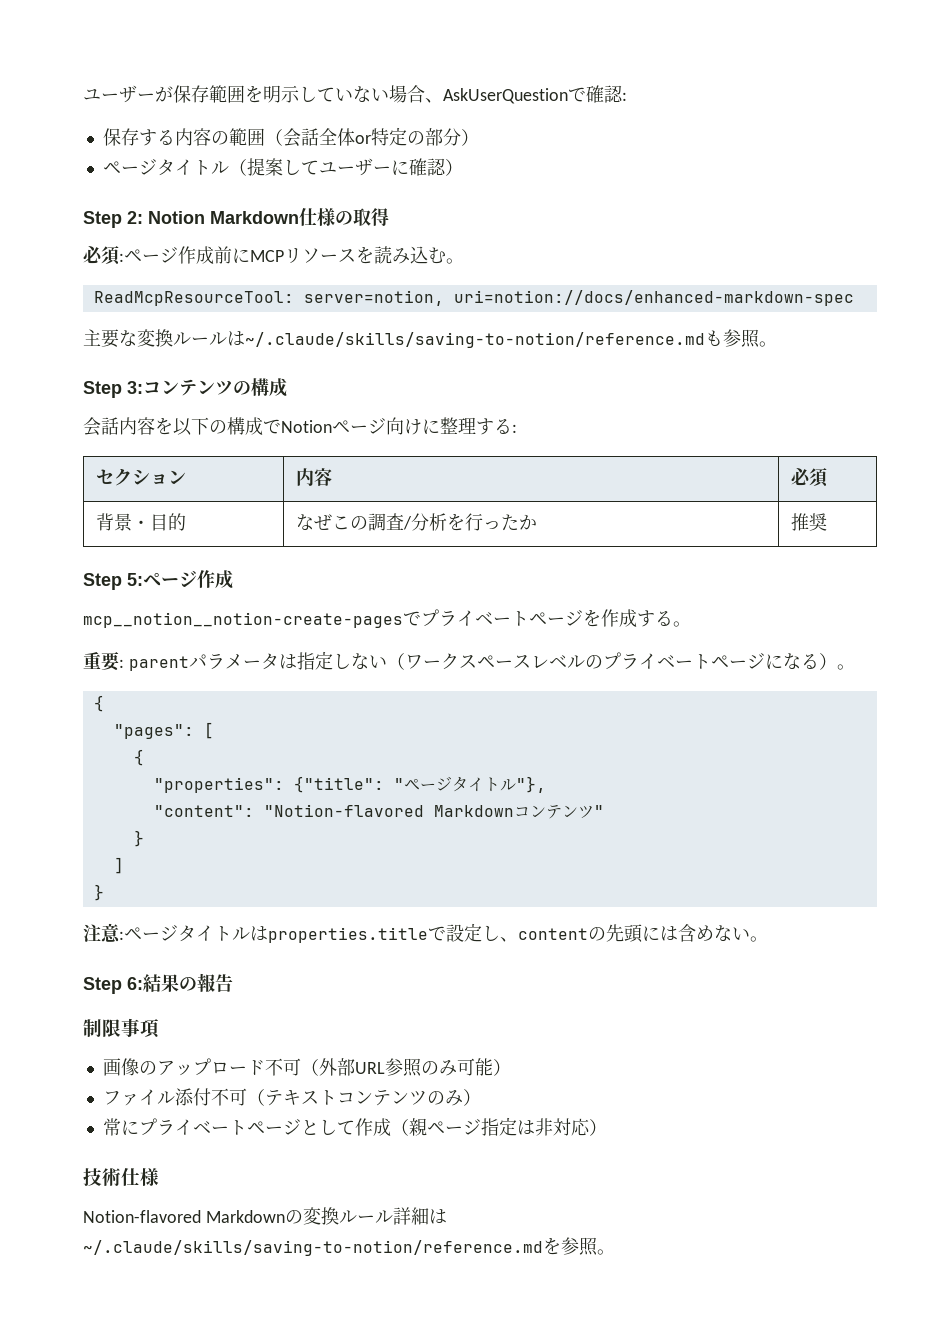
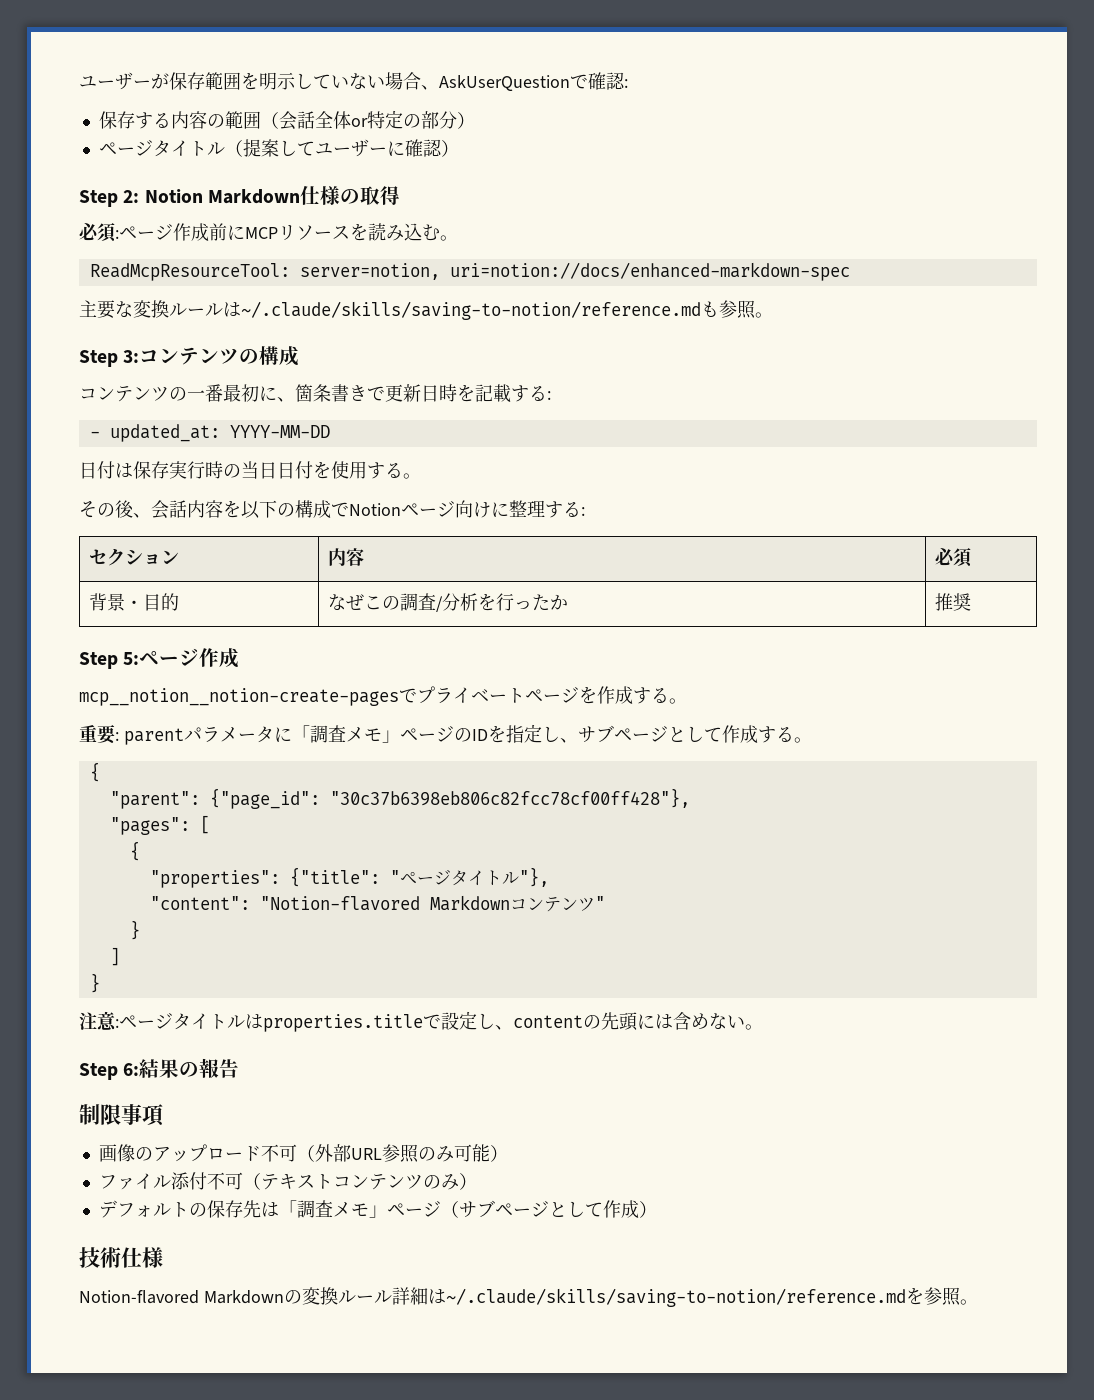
- 会話内容を以下の構成でNotionページ向けに整理する:
+ コンテンツの一番最初に、箇条書きで更新日時を記載する:
+ - updated_at: YYYY-MM-DD
+ 日付は保存実行時の当日日付を使用する。
+ その後、会話内容を以下の構成でNotionページ向けに整理する:
- 重要: parentパラメータは指定しない（ワークスペースレベルのプライベートページになる）。
+ 重要: parentパラメータに「調査メモ」ページのIDを指定し、サブページとして作成する。
+ "parent": {"page_id": "30c37b6398eb806c82fcc78cf00ff428"},
- 常にプライベートページとして作成（親ページ指定は非対応）
+ デフォルトの保存先は「調査メモ」ページ（サブページとして作成）

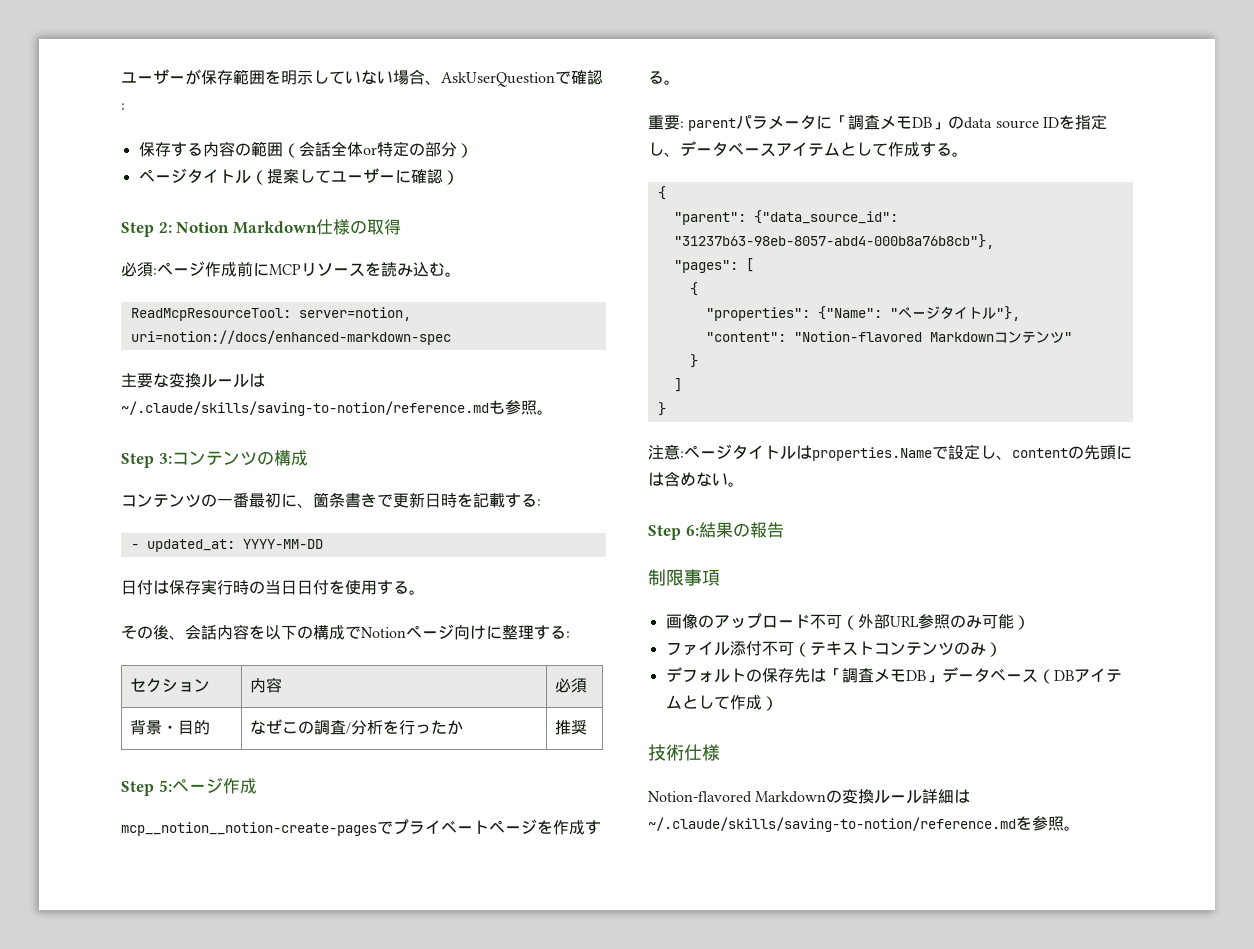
- 重要: parentパラメータに「調査メモ」ページのIDを指定し、サブページとして作成する。
+ 重要: parentパラメータに「調査メモDB」のdata source IDを指定し、データベースアイテムとして作成する。
- "parent": {"page_id": "30c37b6398eb806c82fcc78cf00ff428"},
+ "parent": {"data_source_id": "31237b63-98eb-8057-abd4-000b8a76b8cb"},
- "properties": {"title": "ページタイトル"},
+ "properties": {"Name": "ページタイトル"},
- 注意:ページタイトルはproperties.titleで設定し、contentの先頭には含めない。
+ 注意:ページタイトルはproperties.Nameで設定し、contentの先頭には含めない。
- デフォルトの保存先は「調査メモ」ページ（サブページとして作成）
+ デフォルトの保存先は「調査メモDB」データベース（DBアイテムとして作成）

